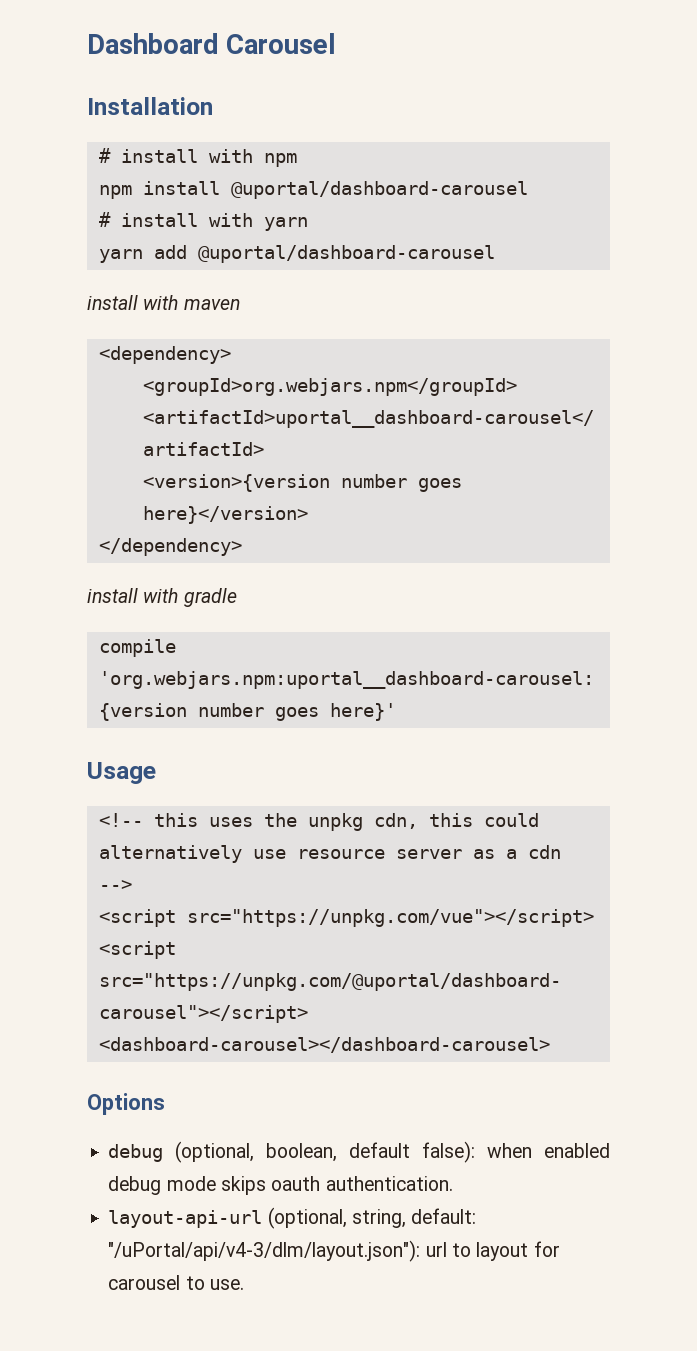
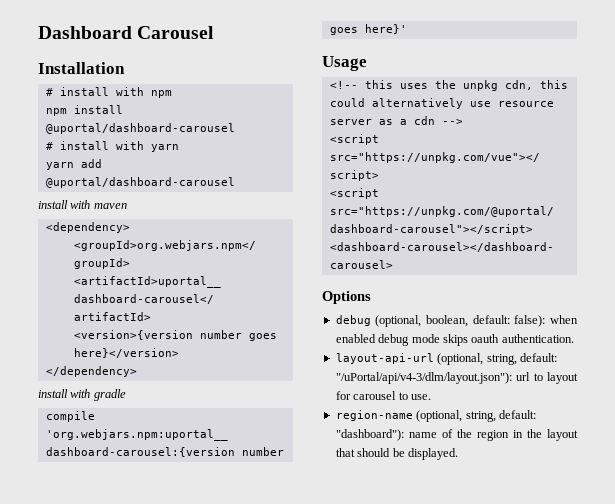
- debug (optional, boolean, default false): when enabled debug mode skips oauth authentication.
+ debug (optional, boolean, default: false): when enabled debug mode skips oauth authentication.
+ region-name (optional, string, default: "dashboard"): name of the region in the layout that should be displayed.

